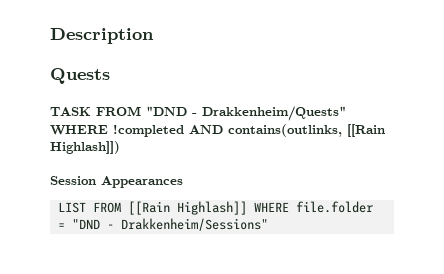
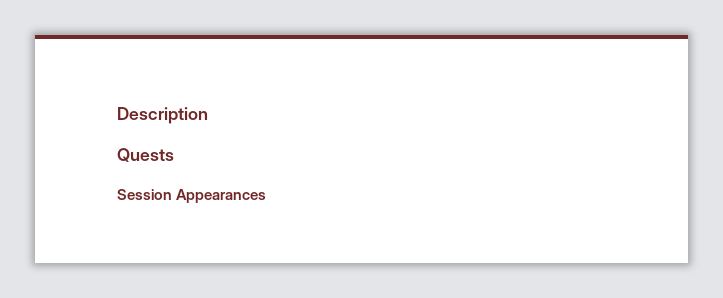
- TASK FROM "DND - Drakkenheim/Quests" WHERE !completed AND contains(outlinks, [[Rain Highlash]])
  Session Appearances
- LIST FROM [[Rain Highlash]] WHERE file.folder = "DND - Drakkenheim/Sessions"

